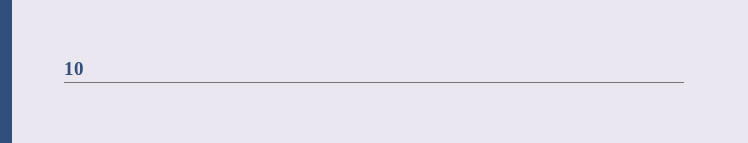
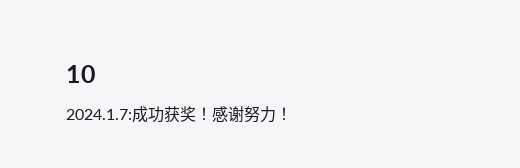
+ 2024.1.7:成功获奖！感谢努力！

